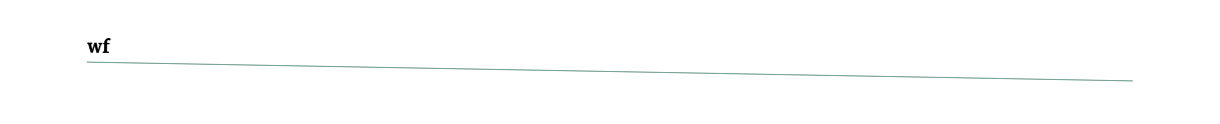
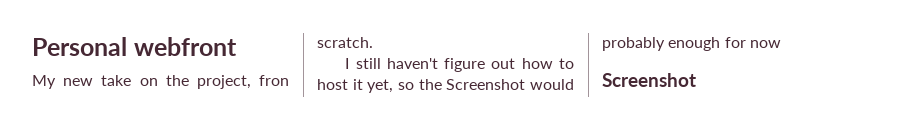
- wf
+ Personal webfront
+ My new take on the project, fron scratch.
+ I still haven't figure out how to host it yet, so the Screenshot would probably enough for now
+ Screenshot

